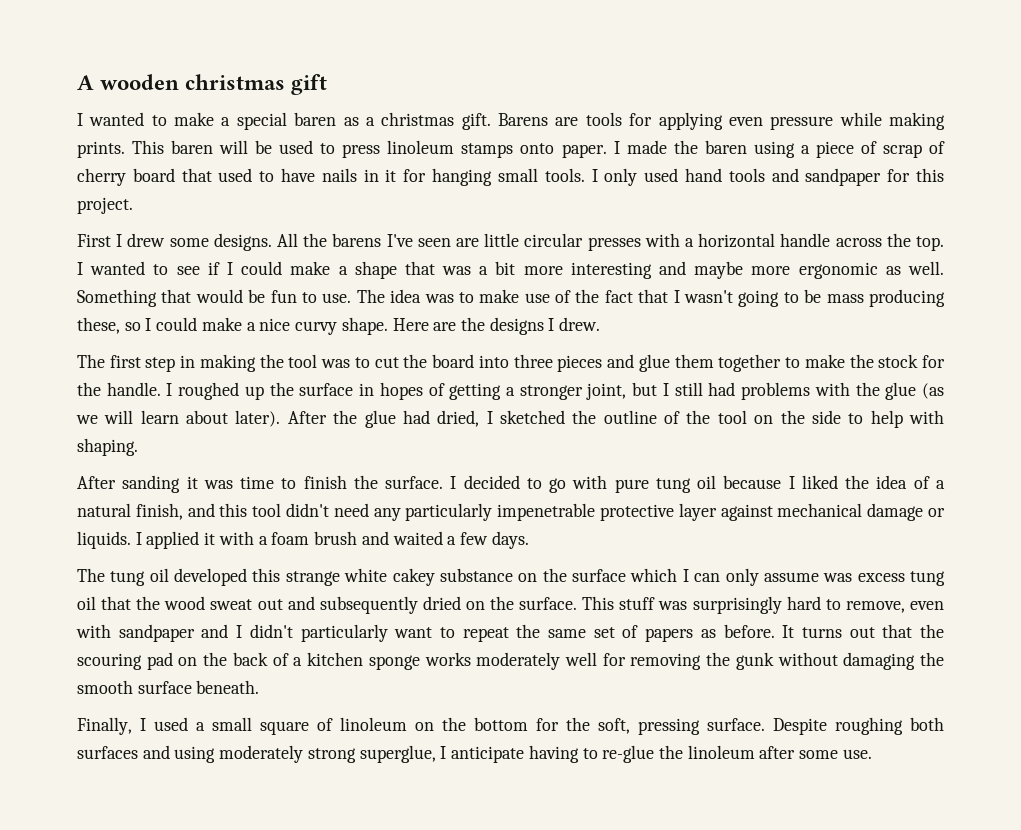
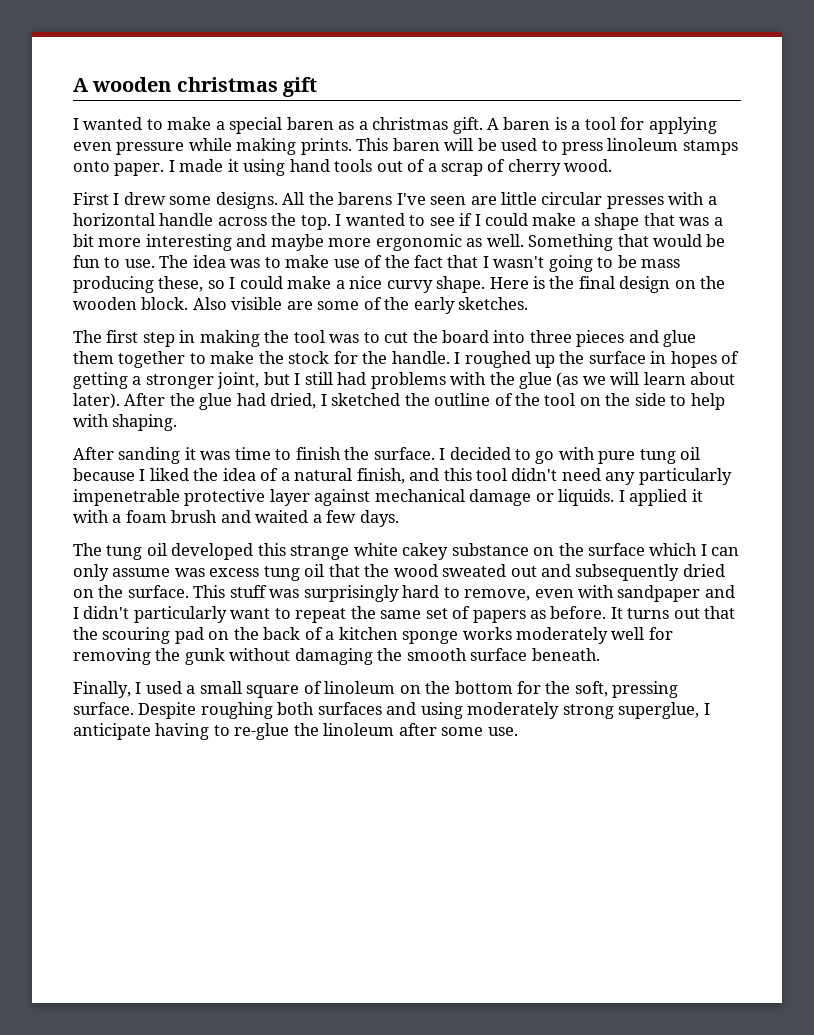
- Barens are tools for applying even pressure while making prints.
+ A baren is a tool for applying even pressure while making prints.
- I made the baren using a piece of scrap of cherry board that used to have nails in it for hanging small tools. I only used hand tools and sandpaper for this project.
+ I made it using hand tools out of a scrap of cherry wood.
- Here are the designs I drew.
+ Here is the final design on the wooden block. Also visible are some of the early sketches.
- The tung oil developed this strange white cakey substance on the surface which I can only assume was excess tung oil that the wood sweat out and subsequently dried on the surface.
+ The tung oil developed this strange white cakey substance on the surface which I can only assume was excess tung oil that the wood sweated out and subsequently dried on the surface.

